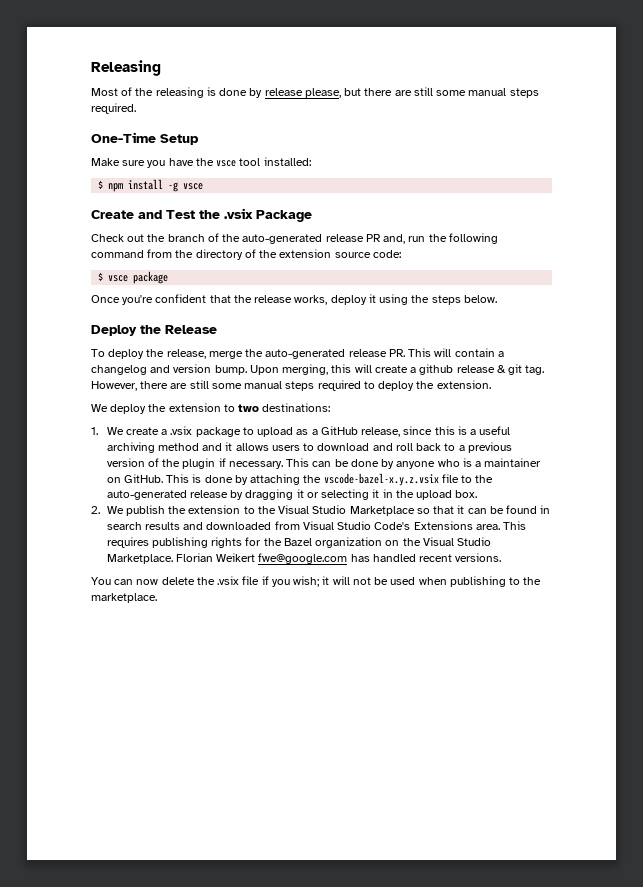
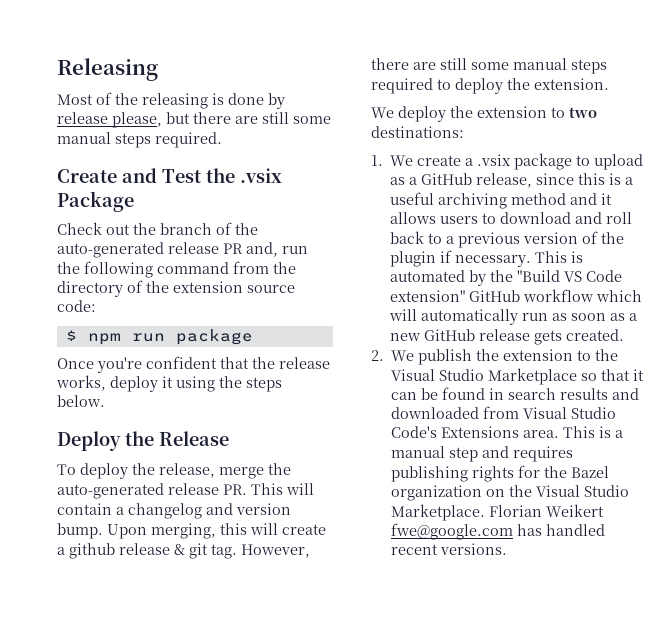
- One-Time Setup
- Make sure you have the vsce tool installed:
- $ npm install -g vsce
- $ vsce package
+ $ npm run package
- This can be done by anyone who is a maintainer on GitHub. This is done by attaching the vscode-bazel-x.y.z.vsix file to the auto-generated release by dragging it or selecting it in the upload box.
+ This is automated by the "Build VS Code extension" GitHub workflow which will automatically run as soon as a new GitHub release gets created.
- This requires publishing rights for the Bazel organization on the Visual Studio Marketplace.
+ This is a manual step and requires publishing rights for the Bazel organization on the Visual Studio Marketplace.
- You can now delete the .vsix file if you wish; it will not be used when publishing to the marketplace.

